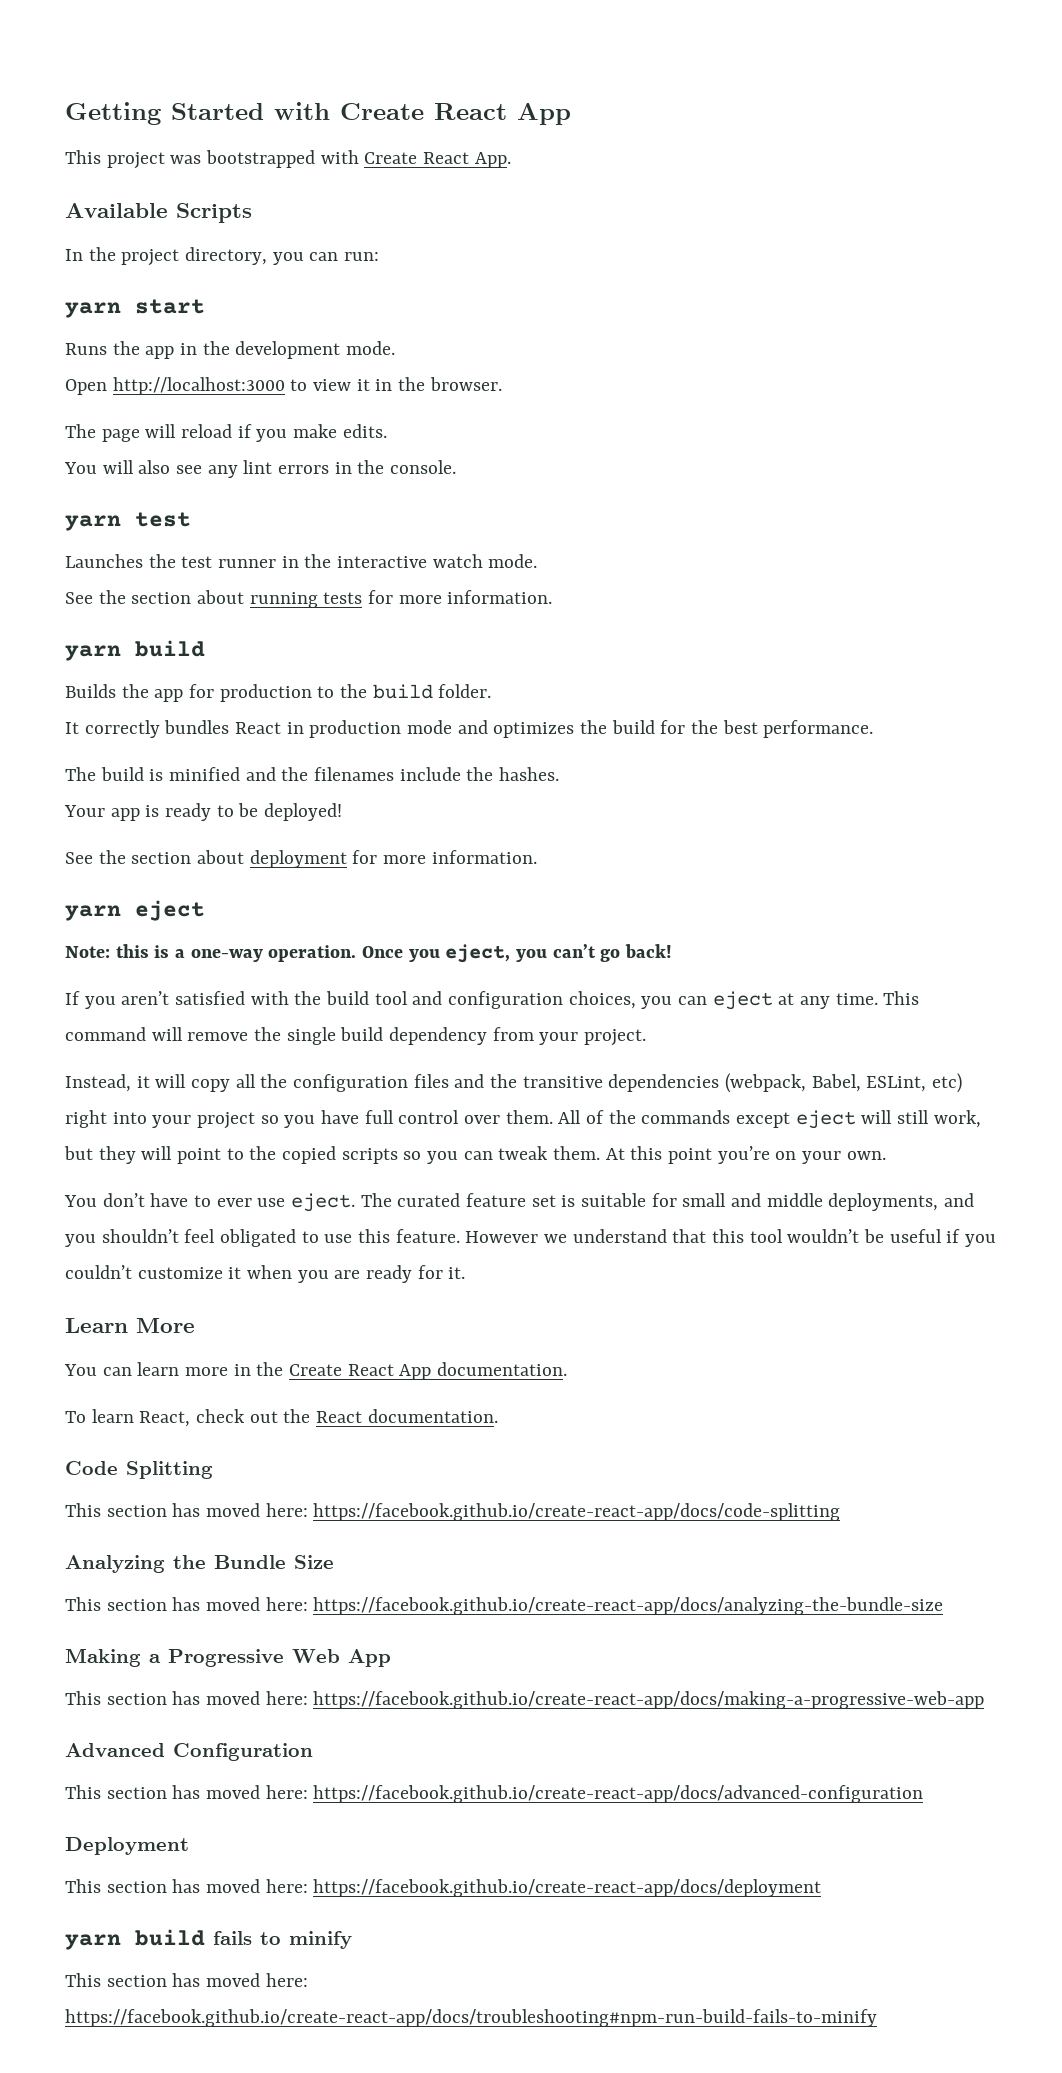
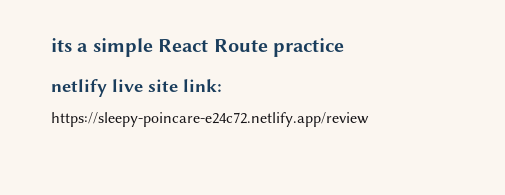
- Getting Started with Create React App
- This project was bootstrapped with Create React App.
- Available Scripts
- In the project directory, you can run:
- yarn start
- Runs the app in the development mode.
- Open http://localhost:3000 to view it in the browser.
- The page will reload if you make edits.
- You will also see any lint errors in the console.
- yarn test
- Launches the test runner in the interactive watch mode.
- See the section about running tests for more information.
- yarn build
- Builds the app for production to the build folder.
- It correctly bundles React in production mode and optimizes the build for the best performance.
- The build is minified and the filenames include the hashes.
- Your app is ready to be deployed!
- See the section about deployment for more information.
- yarn eject
- Note: this is a one-way operation. Once you eject, you can’t go back!
- If you aren’t satisfied with the build tool and configuration choices, you can eject at any time. This command will remove the single build dependency from your project.
- Instead, it will copy all the configuration files and the transitive dependencies (webpack, Babel, ESLint, etc) right into your project so you have full control over them. All of the commands except eject will still work, but they will point to the copied scripts so you can tweak them. At this point you’re on your own.
- You don’t have to ever use eject. The curated feature set is suitable for small and middle deployments, and you shouldn’t feel obligated to use this feature. However we understand that this tool wouldn’t be useful if you couldn’t customize it when you are ready for it.
- Learn More
- You can learn more in the Create React App documentation.
- To learn React, check out the React documentation.
- Code Splitting
- This section has moved here: https://facebook.github.io/create-react-app/docs/code-splitting
- Analyzing the Bundle Size
- This section has moved here: https://facebook.github.io/create-react-app/docs/analyzing-the-bundle-size
- Making a Progressive Web App
- This section has moved here: https://facebook.github.io/create-react-app/docs/making-a-progressive-web-app
- Advanced Configuration
- This section has moved here: https://facebook.github.io/create-react-app/docs/advanced-configuration
- Deployment
- This section has moved here: https://facebook.github.io/create-react-app/docs/deployment
- yarn build fails to minify
- This section has moved here: https://facebook.github.io/create-react-app/docs/troubleshooting#npm-run-build-fails-to-minify
+ its a simple React Route practice
+ netlify live site link:
+ https://sleepy-poincare-e24c72.netlify.app/review

